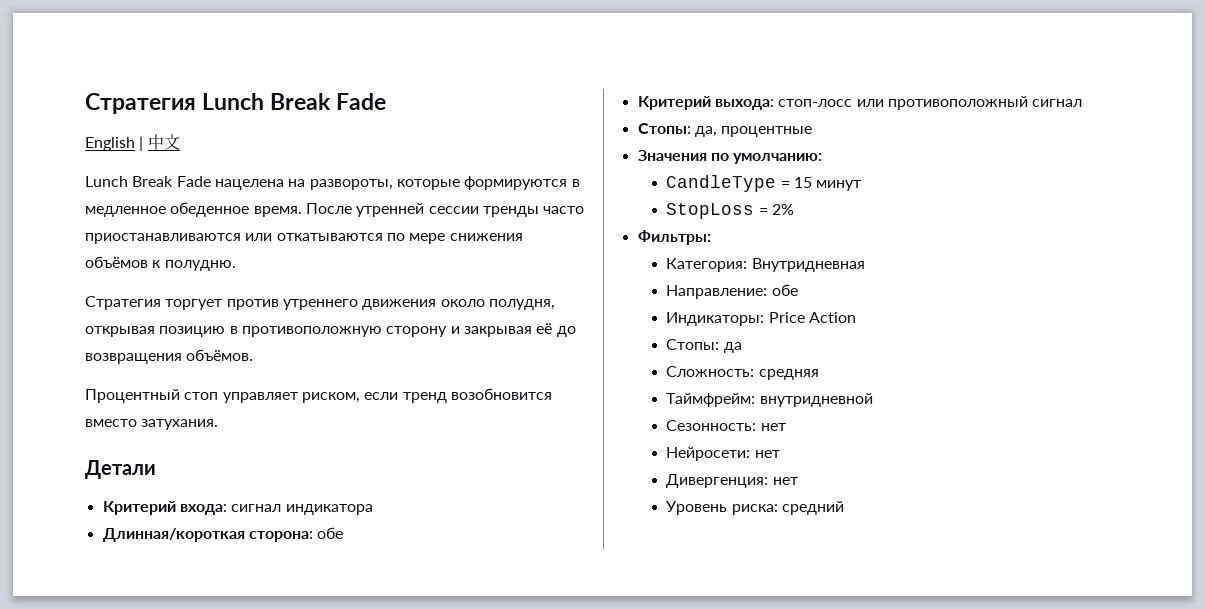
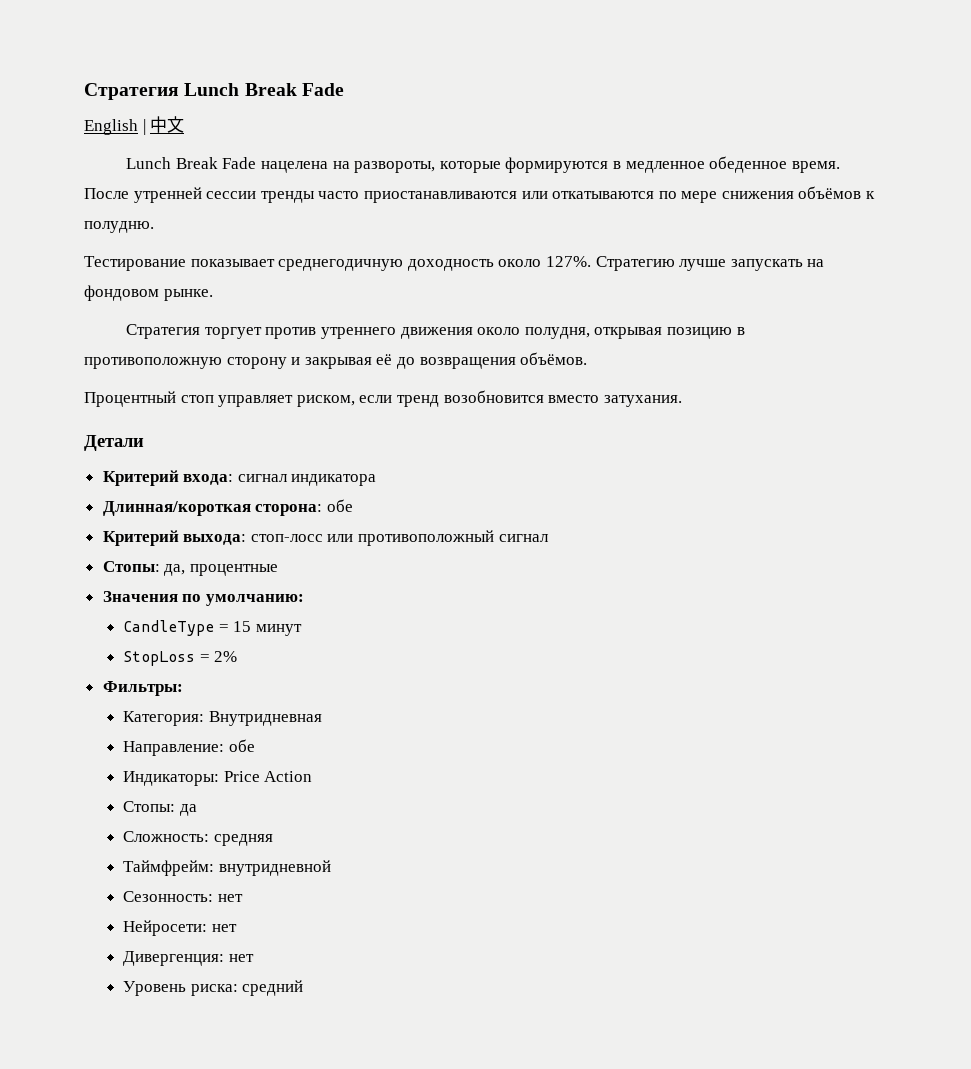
+ Тестирование показывает среднегодичную доходность около 127%. Стратегию лучше запускать на фондовом рынке.

